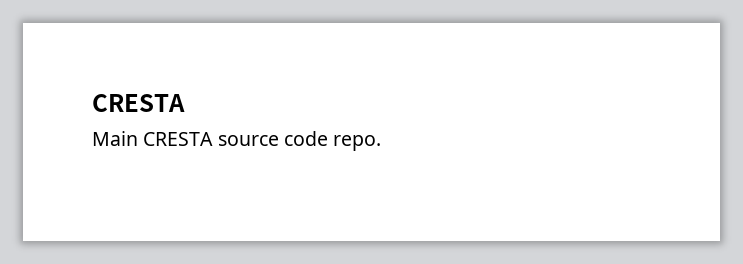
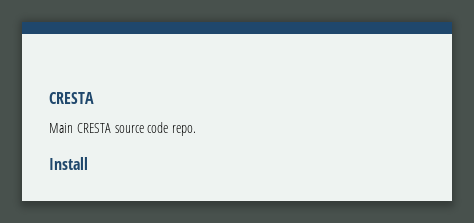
+ Install

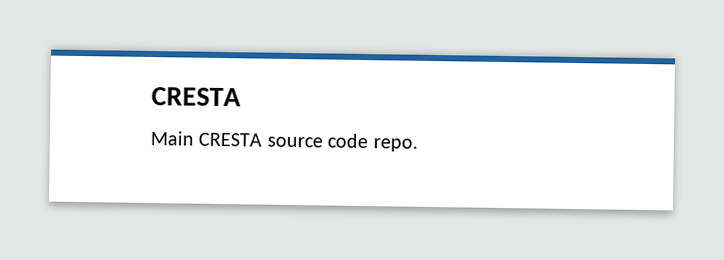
- Install

